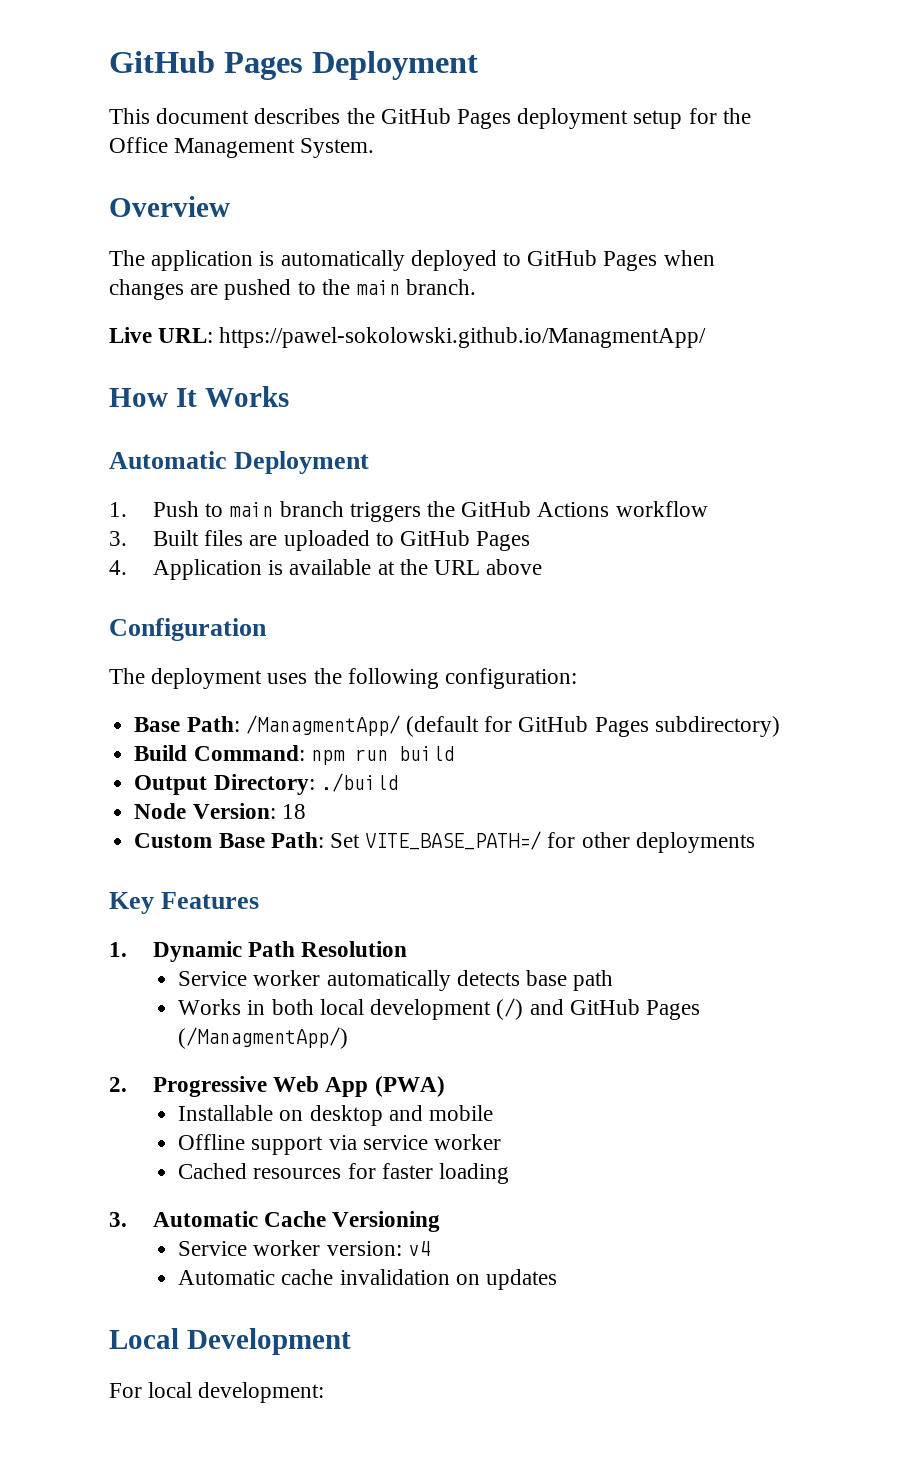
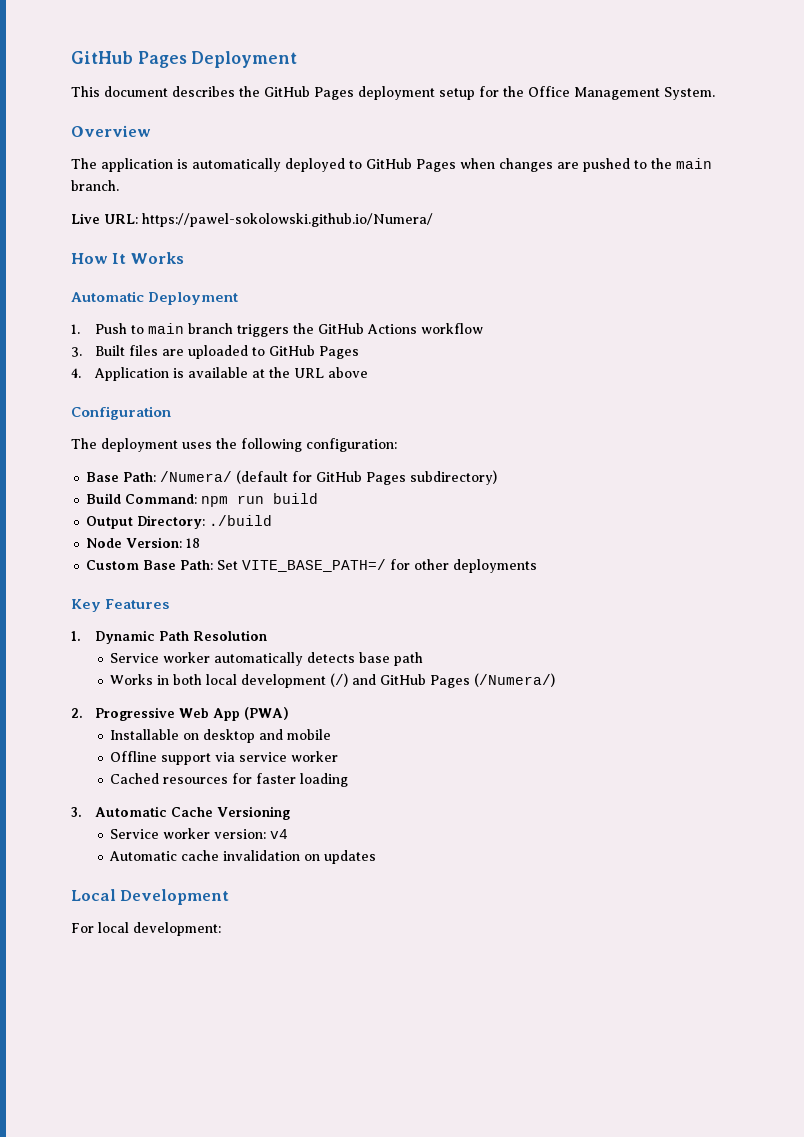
- Live URL: https://pawel-sokolowski.github.io/ManagmentApp/
+ Live URL: https://pawel-sokolowski.github.io/Numera/
- Base Path: /ManagmentApp/ (default for GitHub Pages subdirectory)
+ Base Path: /Numera/ (default for GitHub Pages subdirectory)
- Works in both local development (/) and GitHub Pages (/ManagmentApp/)
+ Works in both local development (/) and GitHub Pages (/Numera/)

